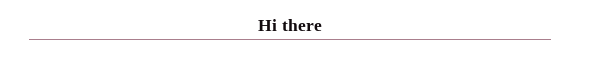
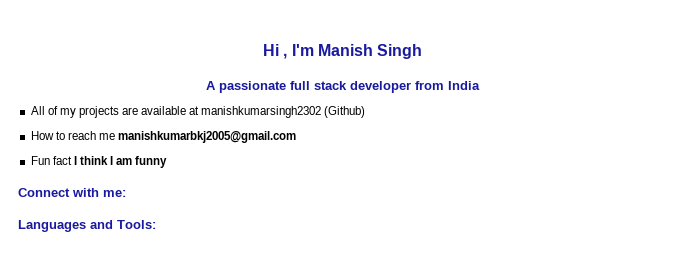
- Hi there
+ Hi , I'm Manish Singh
+ A passionate full stack developer from India
+ All of my projects are available at manishkumarsingh2302 (Github)
+ How to reach me manishkumarbkj2005@gmail.com
+ Fun fact I think I am funny
+ Connect with me:
+ Languages and Tools:

